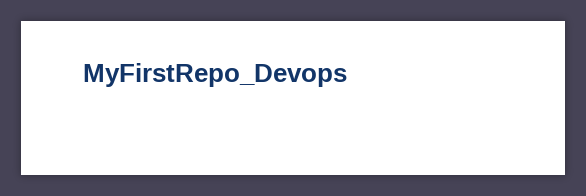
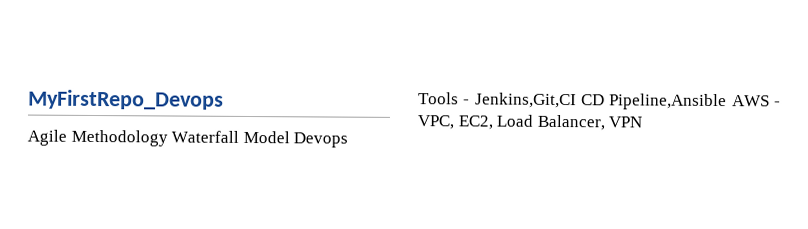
+ Agile Methodology Waterfall Model Devops Tools - Jenkins,Git,CI CD Pipeline,Ansible AWS - VPC, EC2, Load Balancer, VPN

